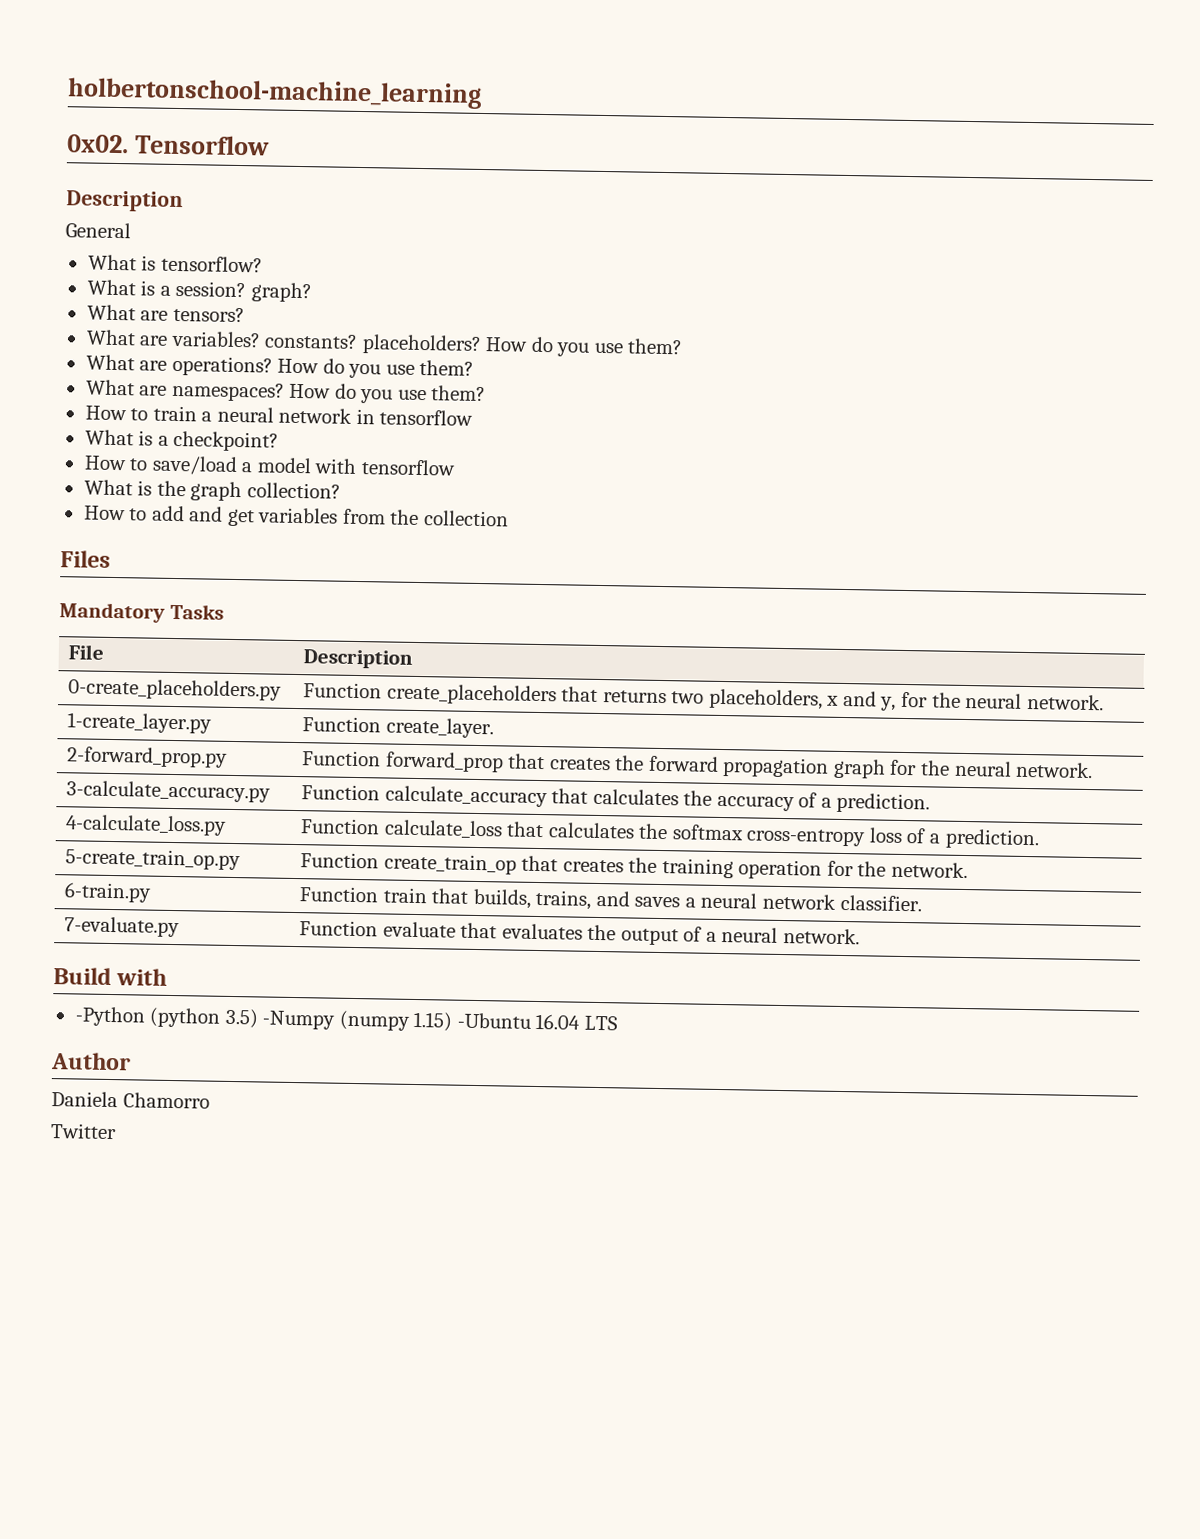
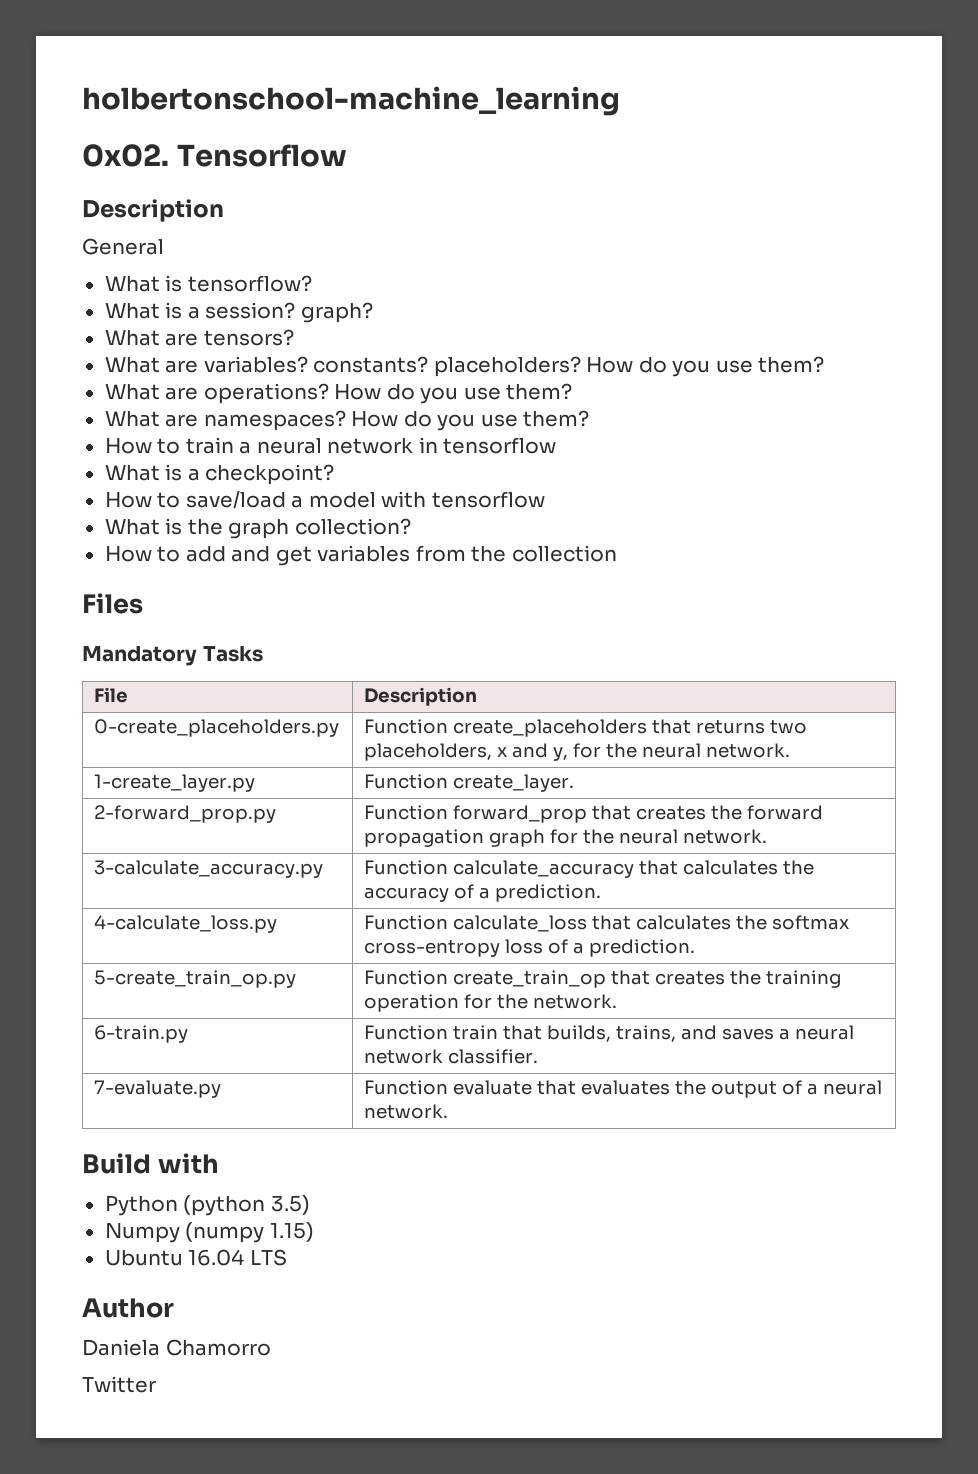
- -Python (python 3.5) -Numpy (numpy 1.15) -Ubuntu 16.04 LTS
+ Python (python 3.5)
+ Numpy (numpy 1.15)
+ Ubuntu 16.04 LTS

